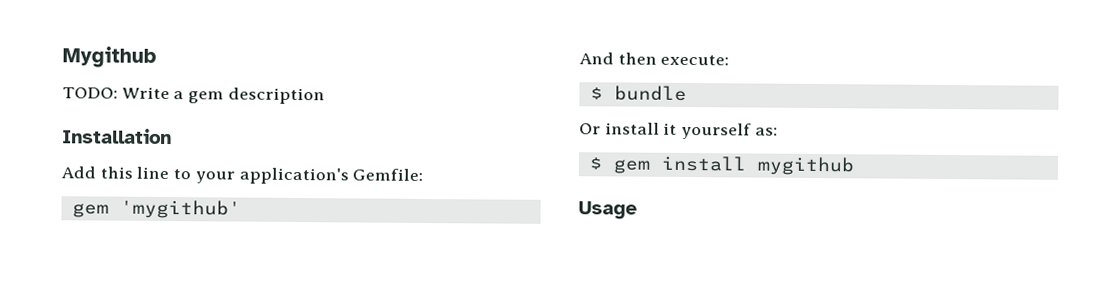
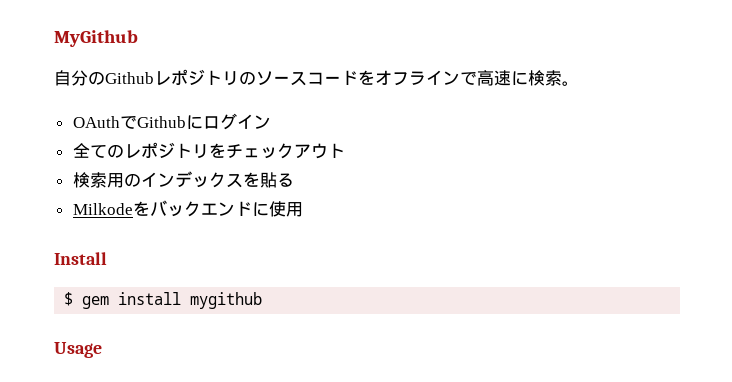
- Mygithub
- TODO: Write a gem description
- Installation
- Add this line to your application's Gemfile:
- gem 'mygithub'
- And then execute:
- $ bundle
- Or install it yourself as:
+ MyGithub
+ 自分のGithubレポジトリのソースコードをオフラインで高速に検索。
+ OAuthでGithubにログイン
+ 全てのレポジトリをチェックアウト
+ 検索用のインデックスを貼る
+ Milkodeをバックエンドに使用
+ Install

